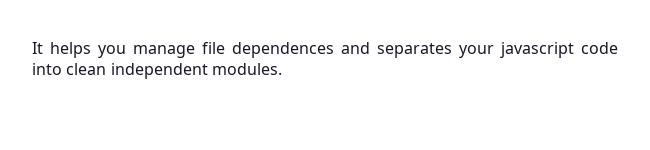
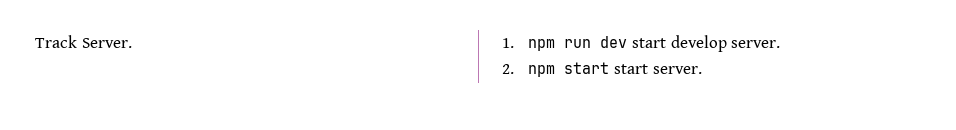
- It helps you manage file dependences and separates your javascript code into clean independent modules.
+ Track Server.
+ 1. npm run dev start develop server.
+ 2. npm start start server.

